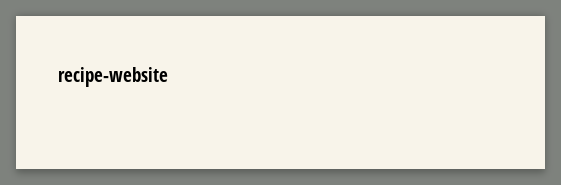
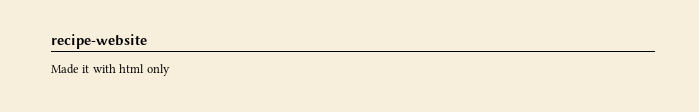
+ Made it with html only

